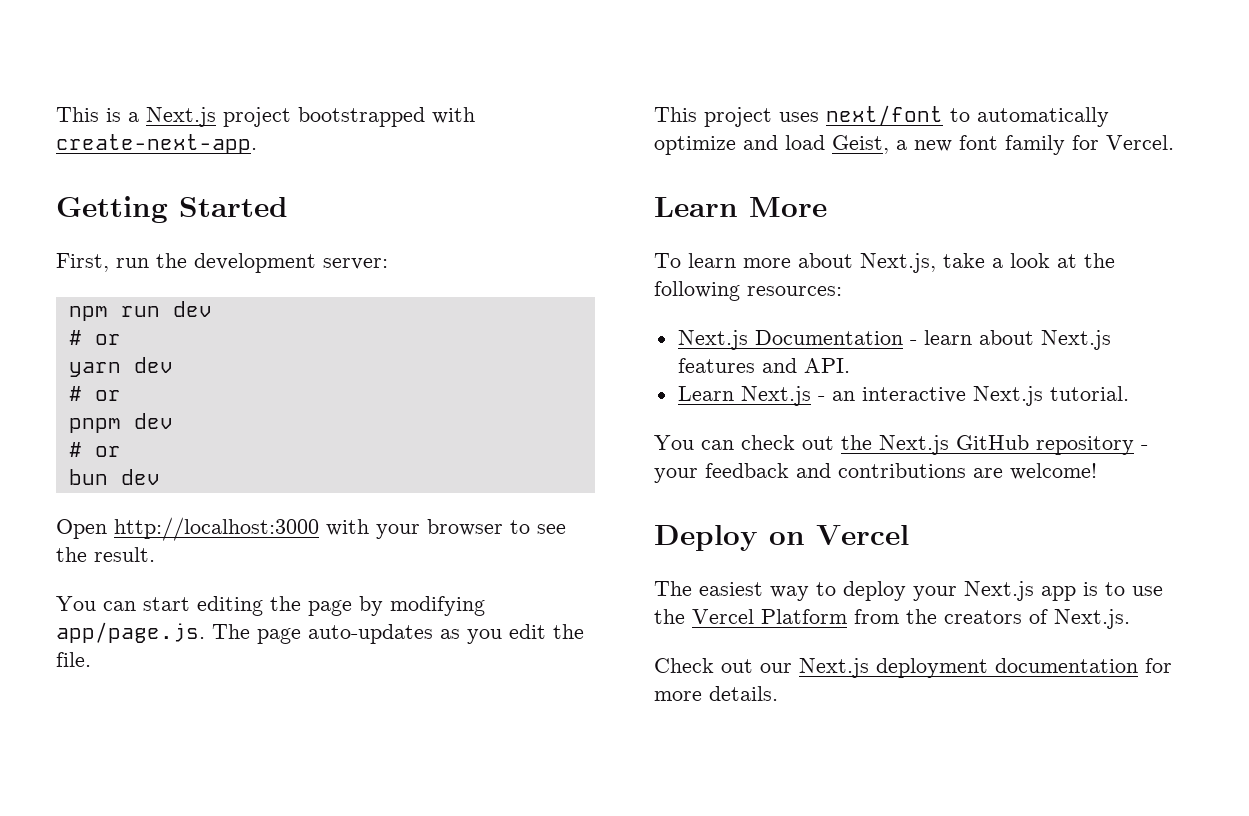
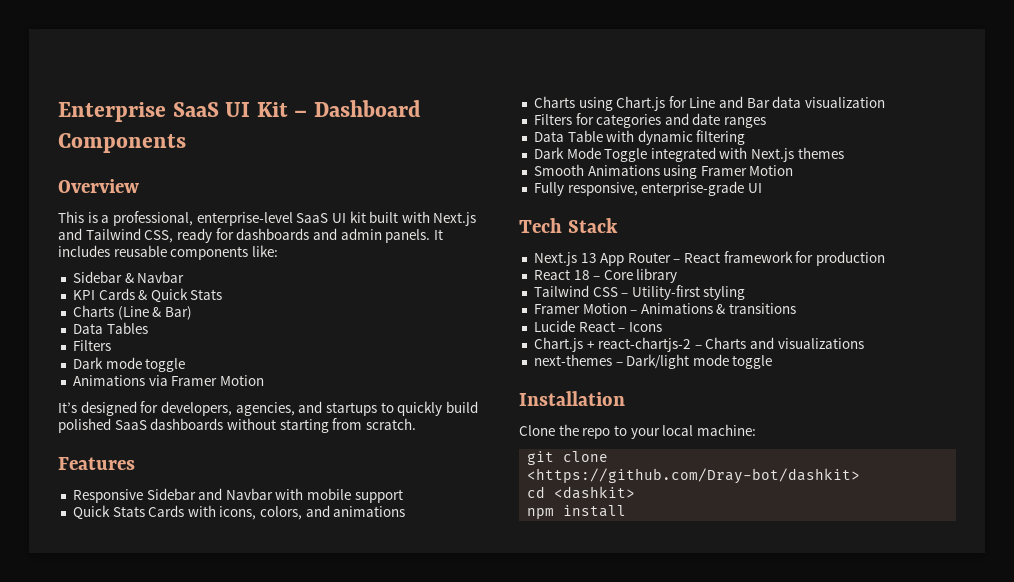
- This is a Next.js project bootstrapped with create-next-app.
- Getting Started
- First, run the development server:
- npm run dev
- # or
- yarn dev
- # or
- pnpm dev
- # or
- bun dev
- Open http://localhost:3000 with your browser to see the result.
- You can start editing the page by modifying app/page.js. The page auto-updates as you edit the file.
- This project uses next/font to automatically optimize and load Geist, a new font family for Vercel.
- Learn More
- To learn more about Next.js, take a look at the following resources:
- Next.js Documentation - learn about Next.js features and API.
- Learn Next.js - an interactive Next.js tutorial.
- You can check out the Next.js GitHub repository - your feedback and contributions are welcome!
- Deploy on Vercel
- The easiest way to deploy your Next.js app is to use the Vercel Platform from the creators of Next.js.
- Check out our Next.js deployment documentation for more details.
+ Enterprise SaaS UI Kit – Dashboard Components
+ Overview
+ This is a professional, enterprise-level SaaS UI kit built with Next.js and Tailwind CSS, ready for dashboards and admin panels. It includes reusable components like:
+ Sidebar & Navbar
+ KPI Cards & Quick Stats
+ Charts (Line & Bar)
+ Data Tables
+ Filters
+ Dark mode toggle
+ Animations via Framer Motion
+ It’s designed for developers, agencies, and startups to quickly build polished SaaS dashboards without starting from scratch.
+ Features
+ Responsive Sidebar and Navbar with mobile support
+ Quick Stats Cards with icons, colors, and animations
+ Charts using Chart.js for Line and Bar data visualization
+ Filters for categories and date ranges
+ Data Table with dynamic filtering
+ Dark Mode Toggle integrated with Next.js themes
+ Smooth Animations using Framer Motion
+ Fully responsive, enterprise-grade UI
+ Tech Stack
+ Next.js 13 App Router – React framework for production
+ React 18 – Core library
+ Tailwind CSS – Utility-first styling
+ Framer Motion – Animations & transitions
+ Lucide React – Icons
+ Chart.js + react-chartjs-2 – Charts and visualizations
+ next-themes – Dark/light mode toggle
+ Installation
+ Clone the repo to your local machine:
+ git clone <https://github.com/Dray-bot/dashkit>
+ cd <dashkit>
+ npm install

